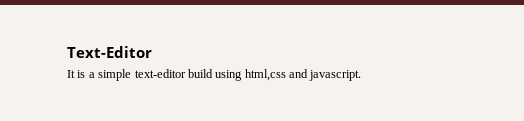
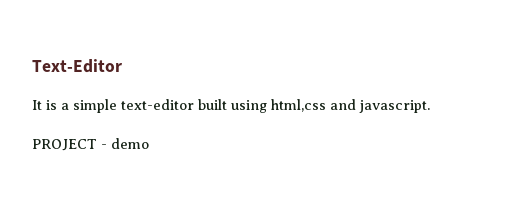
- It is a simple text-editor build using html,css and javascript.
+ It is a simple text-editor built using html,css and javascript.
+ PROJECT - demo

